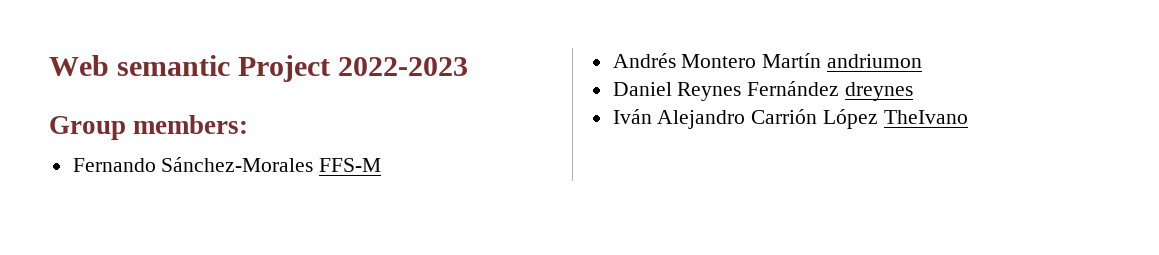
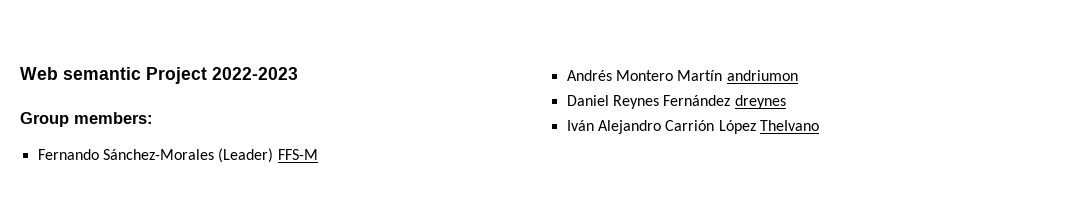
- Fernando Sánchez-Morales FFS-M
+ Fernando Sánchez-Morales (Leader) FFS-M

